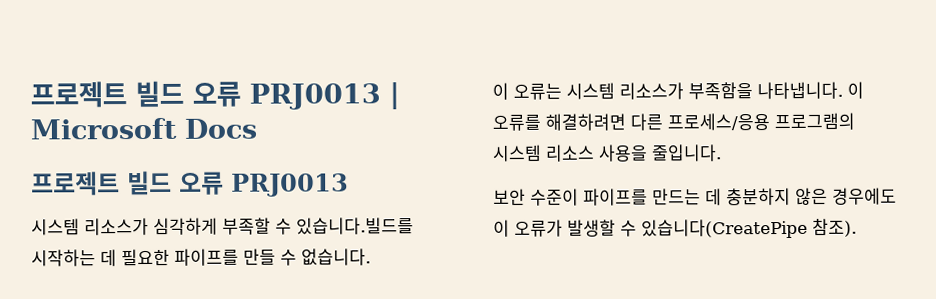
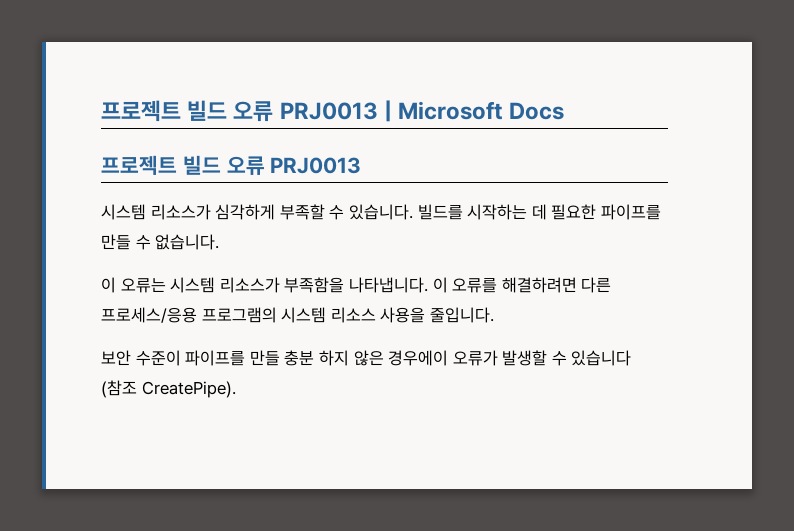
- 시스템 리소스가 심각하게 부족할 수 있습니다.빌드를 시작하는 데 필요한 파이프를 만들 수 없습니다.
+ 시스템 리소스가 심각하게 부족할 수 있습니다. 빌드를 시작하는 데 필요한 파이프를 만들 수 없습니다.
- 보안 수준이 파이프를 만드는 데 충분하지 않은 경우에도 이 오류가 발생할 수 있습니다(CreatePipe 참조).
+ 보안 수준이 파이프를 만들 충분 하지 않은 경우에이 오류가 발생할 수 있습니다 (참조 CreatePipe).

